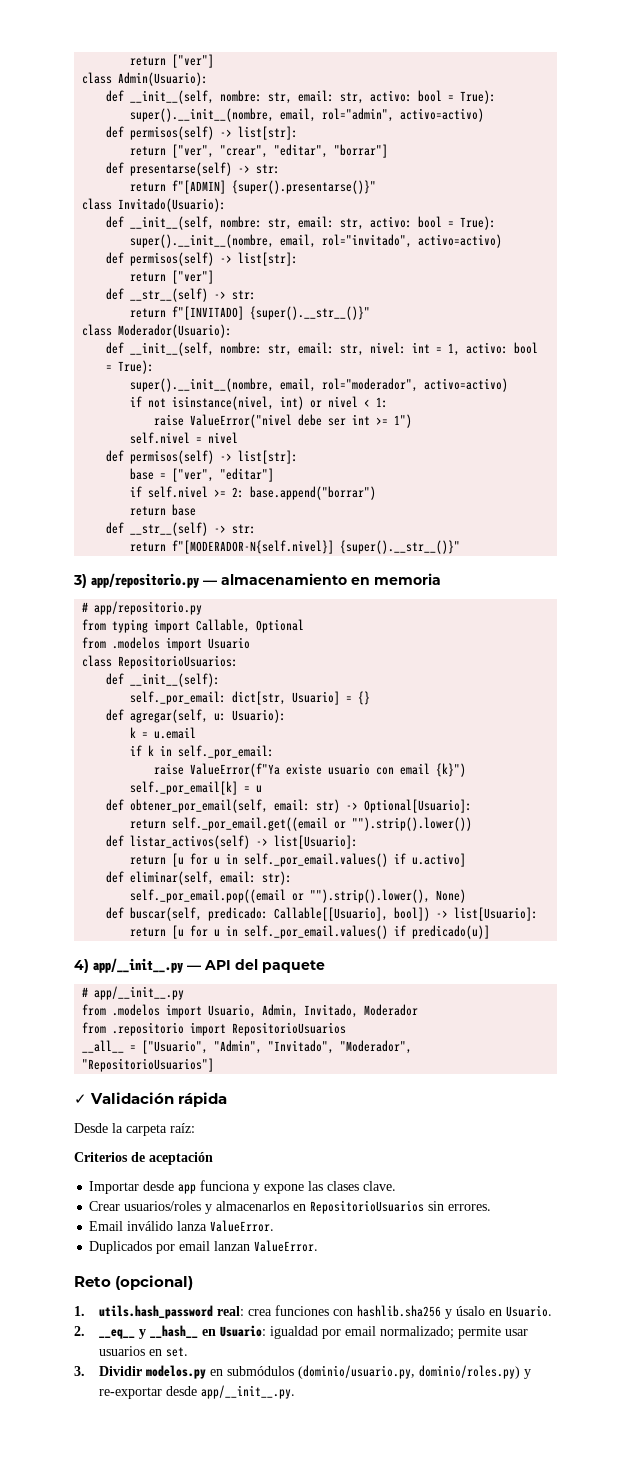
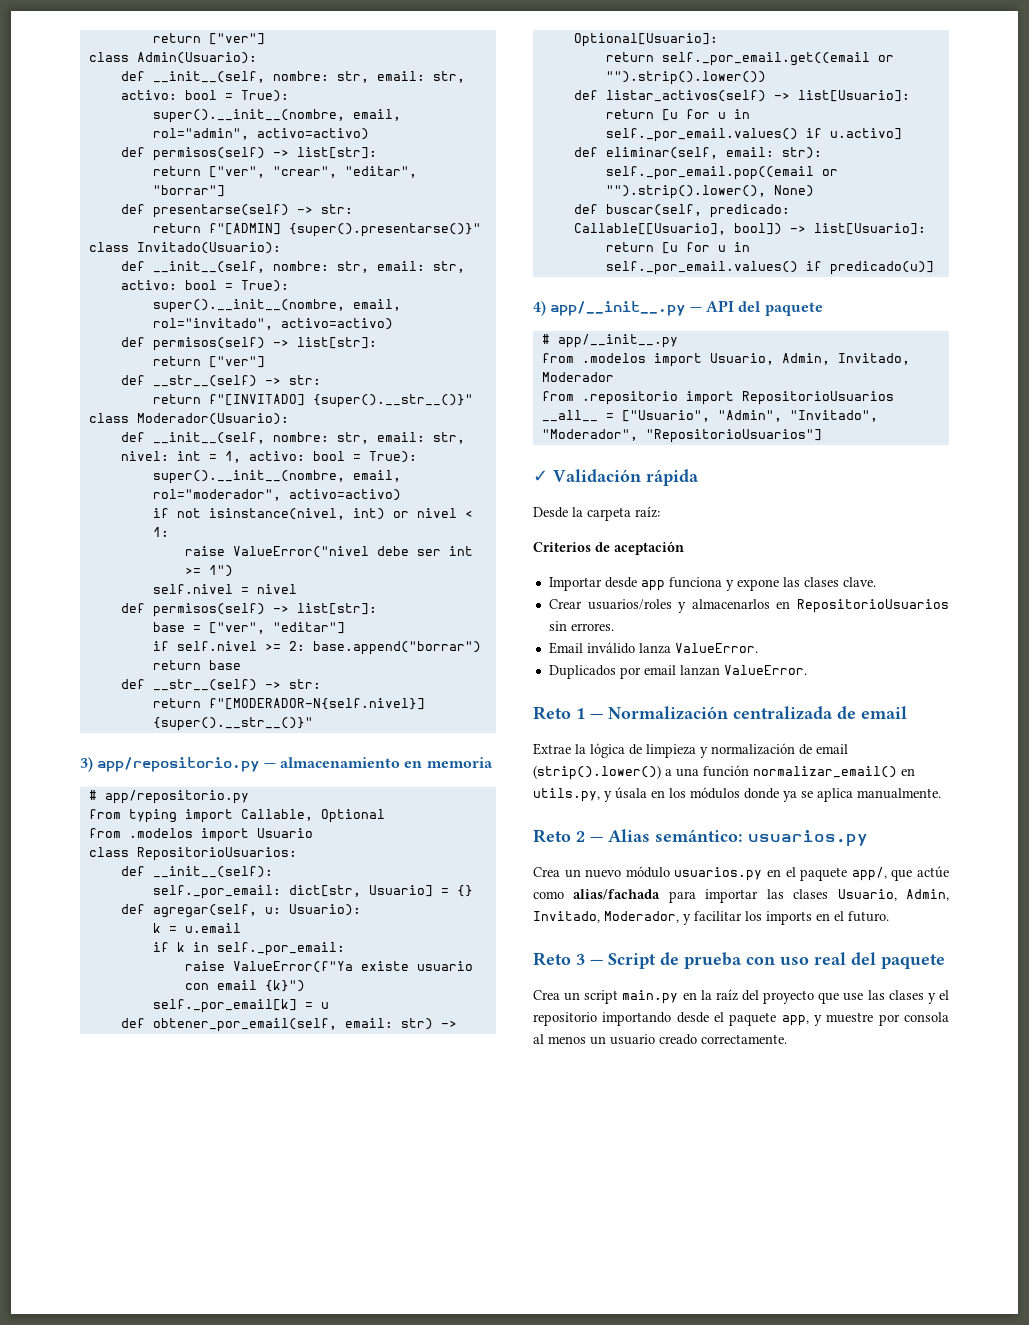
- Reto (opcional)
- 1. utils.hash_password real: crea funciones con hashlib.sha256 y úsalo en Usuario.
- 2. __eq__ y __hash__ en Usuario: igualdad por email normalizado; permite usar usuarios en set.
- 3. Dividir modelos.py en submódulos (dominio/usuario.py, dominio/roles.py) y re-exportar desde app/__init__.py.
+ Reto 1 — Normalización centralizada de email
+ Extrae la lógica de limpieza y normalización de email (strip().lower()) a una función normalizar_email() en utils.py, y úsala en los módulos donde ya se aplica manualmente.
+ Reto 2 — Alias semántico: usuarios.py
+ Crea un nuevo módulo usuarios.py en el paquete app/, que actúe como alias/fachada para importar las clases Usuario, Admin, Invitado, Moderador, y facilitar los imports en el futuro.
+ Reto 3 — Script de prueba con uso real del paquete
+ Crea un script main.py en la raíz del proyecto que use las clases y el repositorio importando desde el paquete app, y muestre por consola al menos un usuario creado correctamente.

